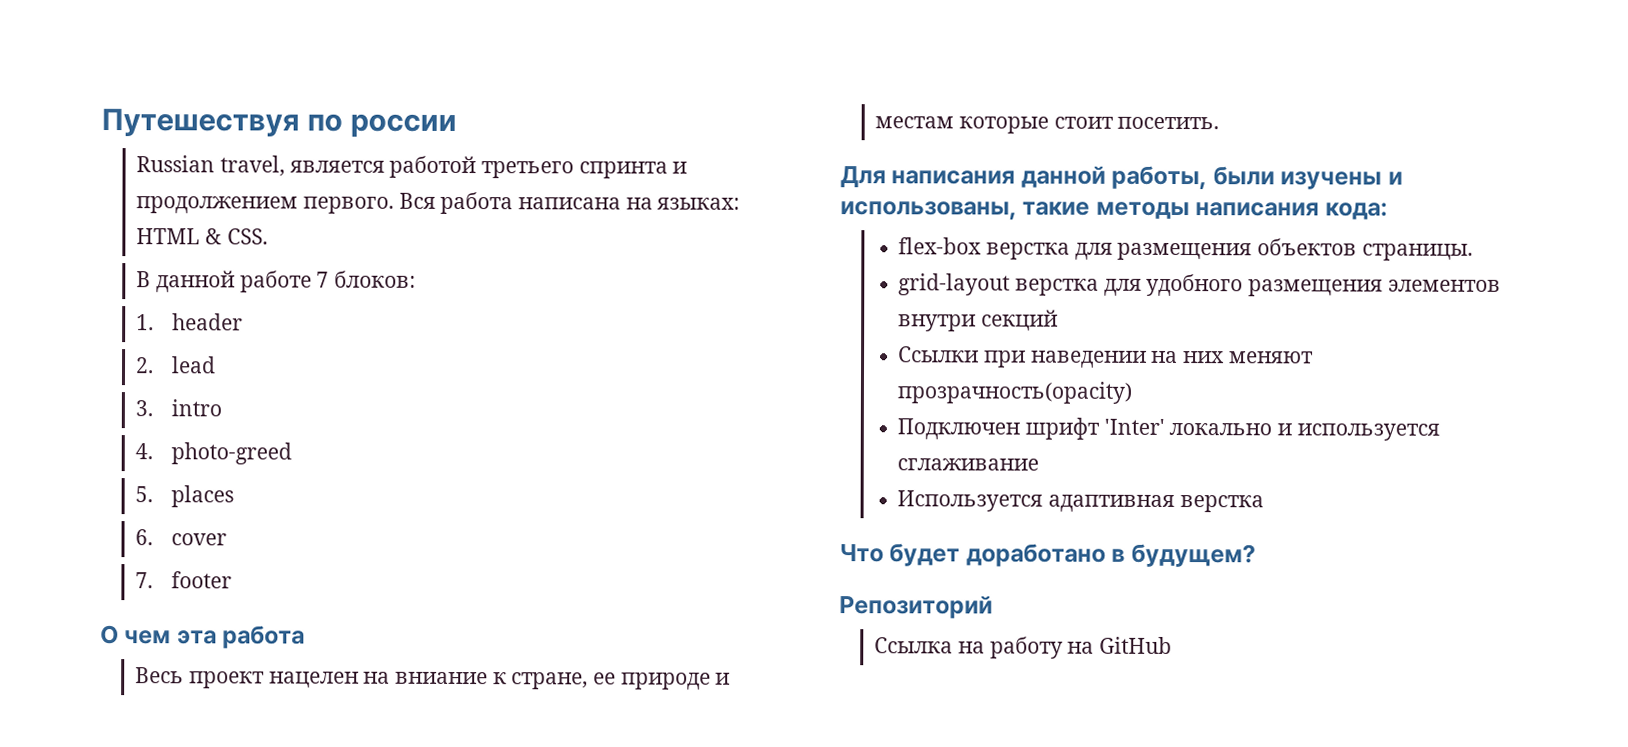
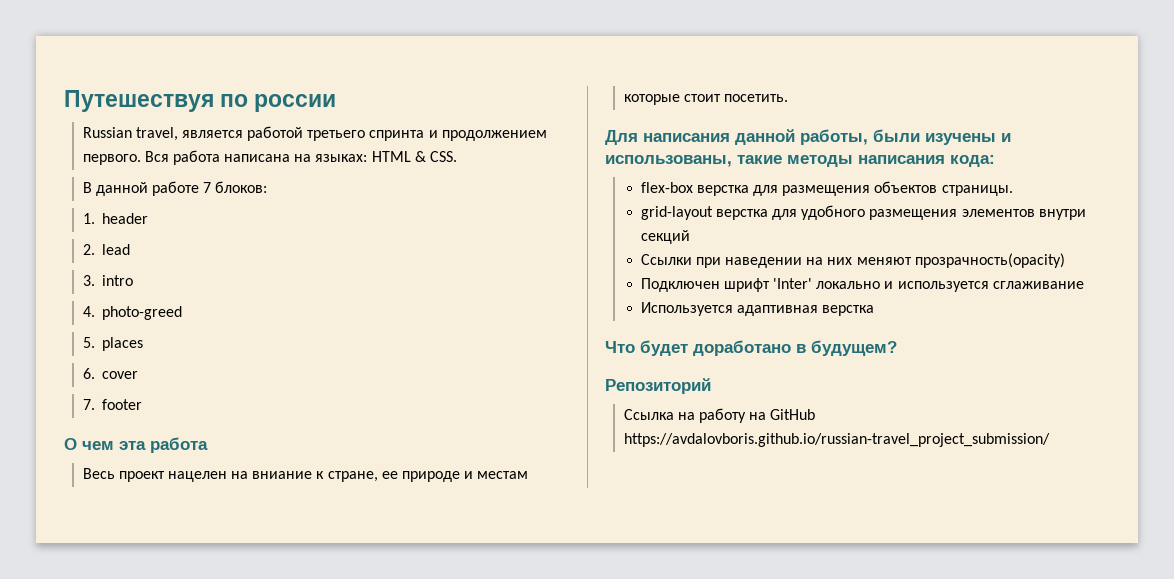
- Ссылка на работу на GitHub
+ Ссылка на работу на GitHub https://avdalovboris.github.io/russian-travel_project_submission/

